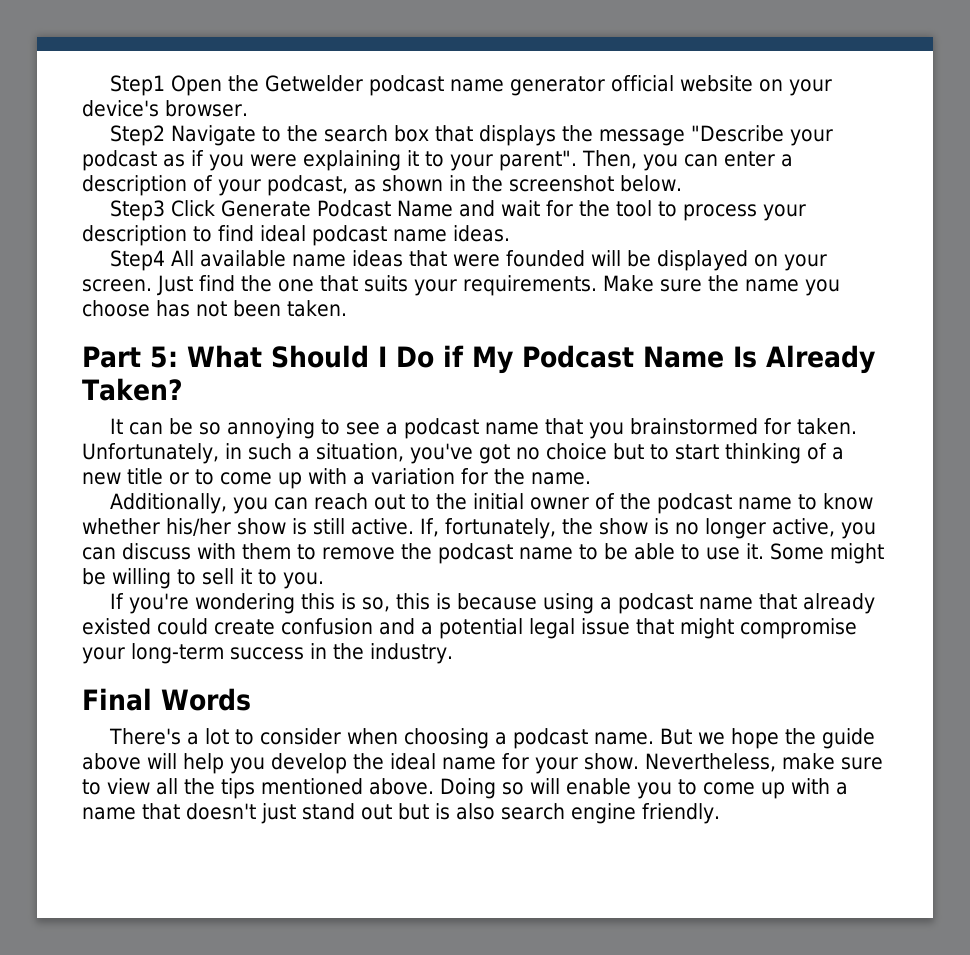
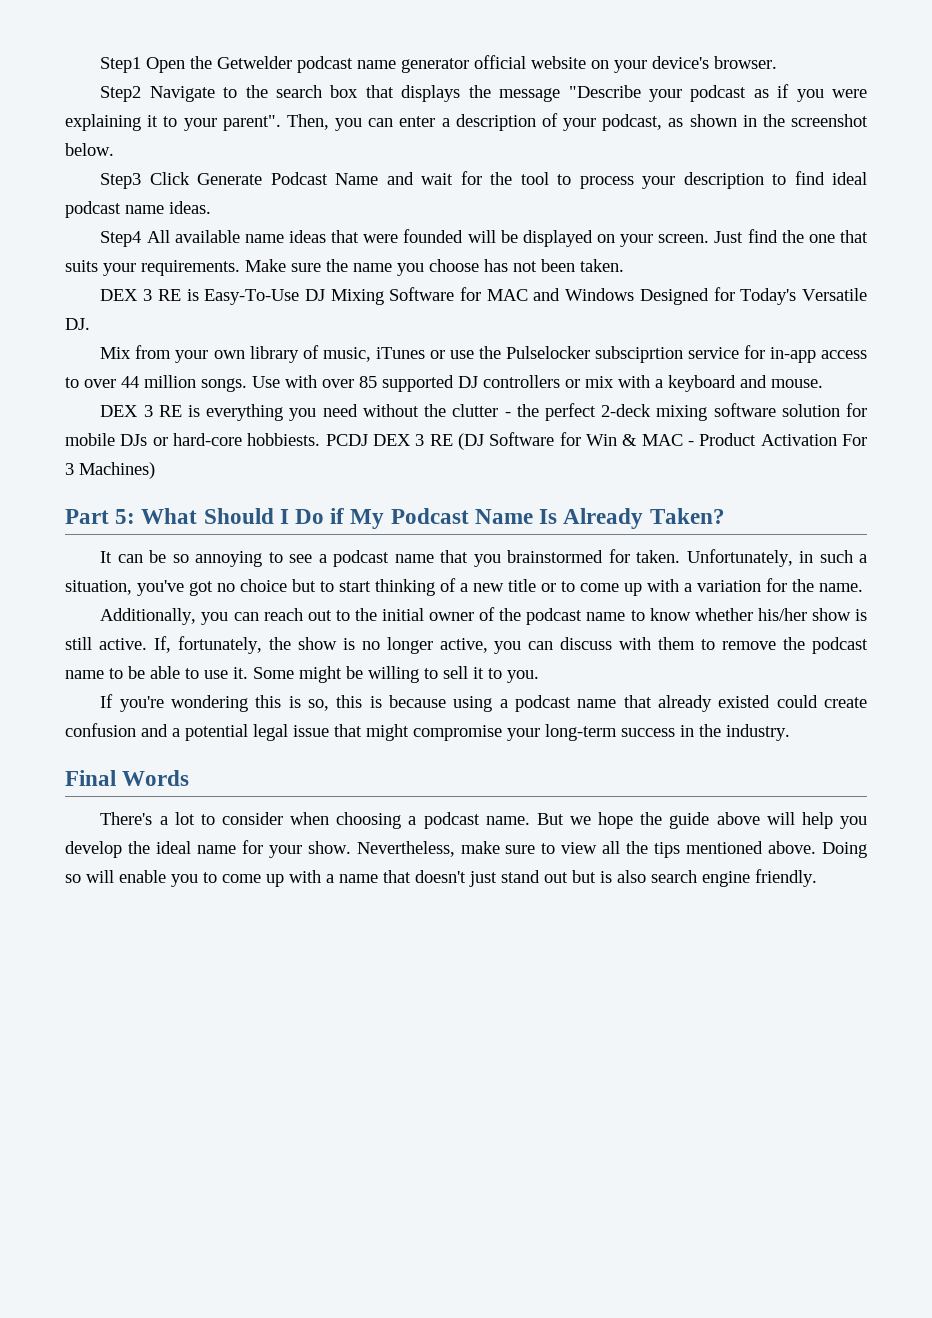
+ DEX 3 RE is Easy-To-Use DJ Mixing Software for MAC and Windows Designed for Today's Versatile DJ.
+ Mix from your own library of music, iTunes or use the Pulselocker subsciprtion service for in-app access to over 44 million songs. Use with over 85 supported DJ controllers or mix with a keyboard and mouse.
+ DEX 3 RE is everything you need without the clutter - the perfect 2-deck mixing software solution for mobile DJs or hard-core hobbiests. PCDJ DEX 3 RE (DJ Software for Win & MAC - Product Activation For 3 Machines)

